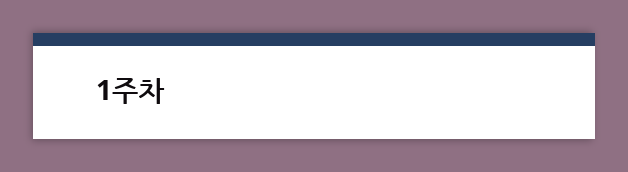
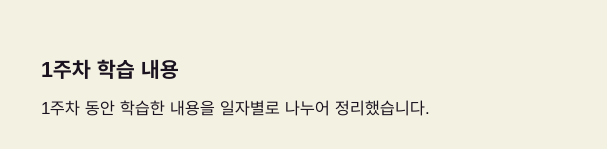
- 1주차
+ 1주차 학습 내용
+ 1주차 동안 학습한 내용을 일자별로 나누어 정리했습니다.

